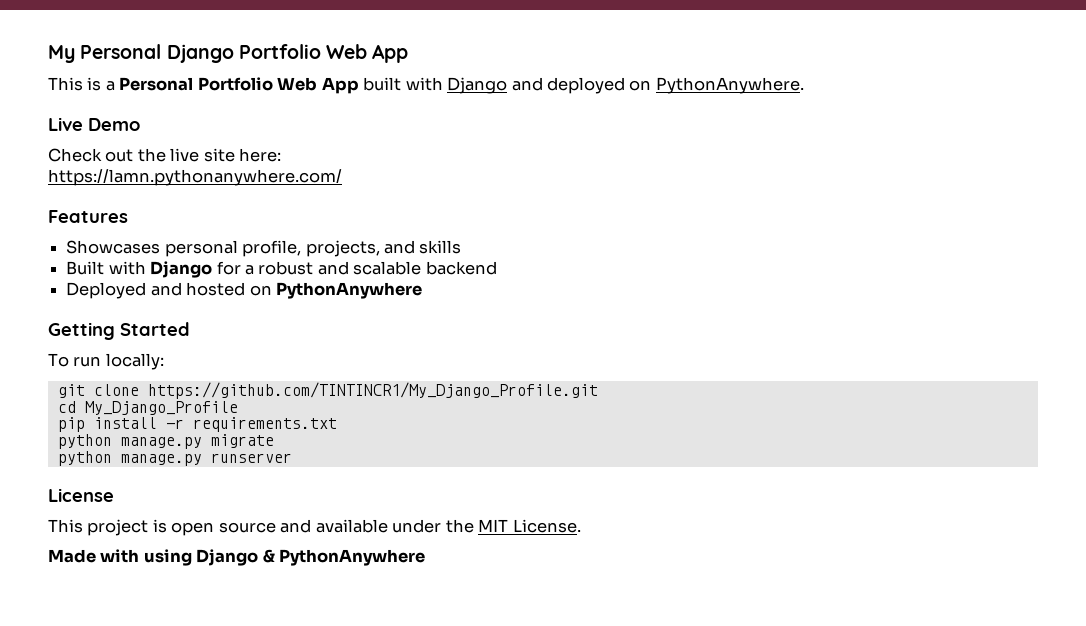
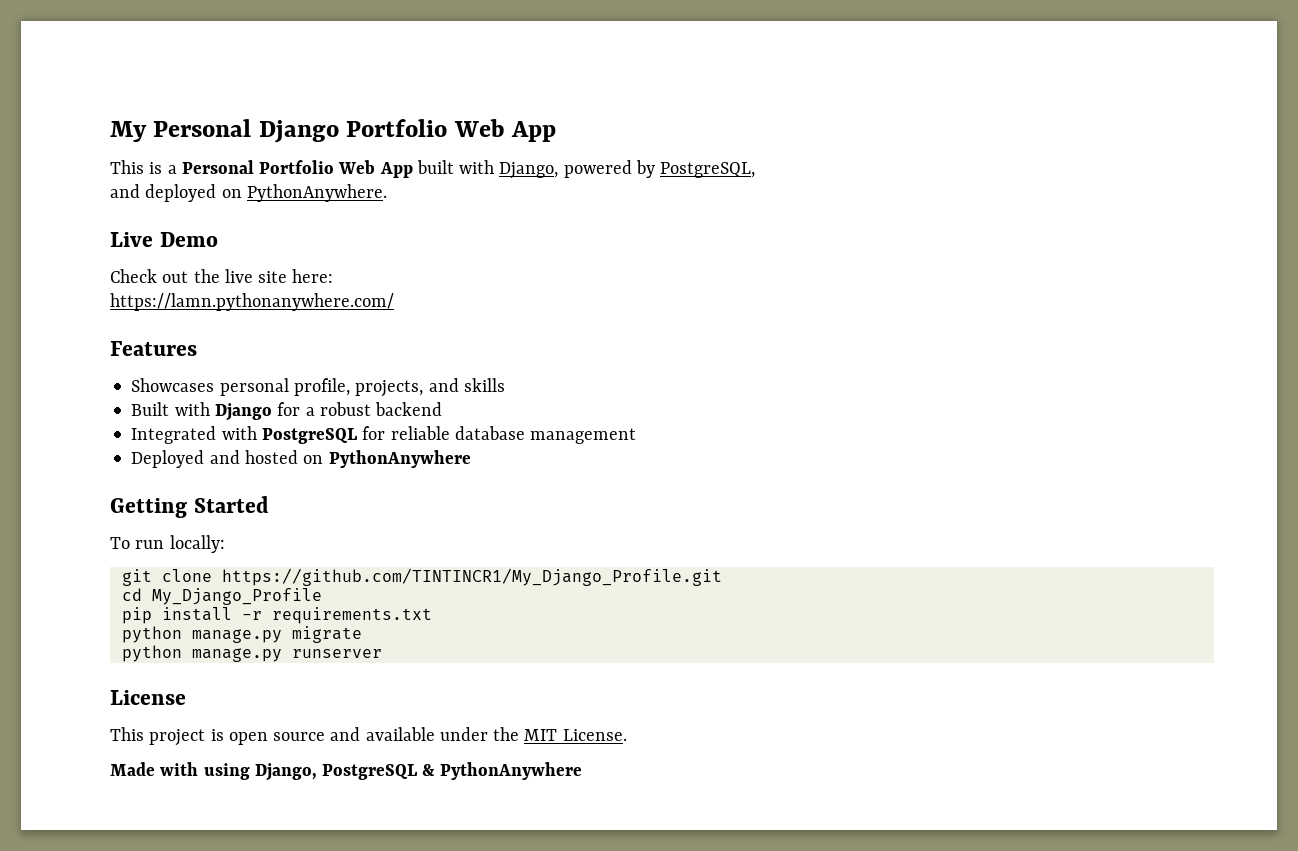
- This is a Personal Portfolio Web App built with Django and deployed on PythonAnywhere.
+ This is a Personal Portfolio Web App built with Django, powered by PostgreSQL,
+ and deployed on PythonAnywhere.
- Built with Django for a robust and scalable backend
+ Built with Django for a robust backend
+ Integrated with PostgreSQL for reliable database management
- Made with using Django & PythonAnywhere
+ Made with using Django, PostgreSQL & PythonAnywhere

